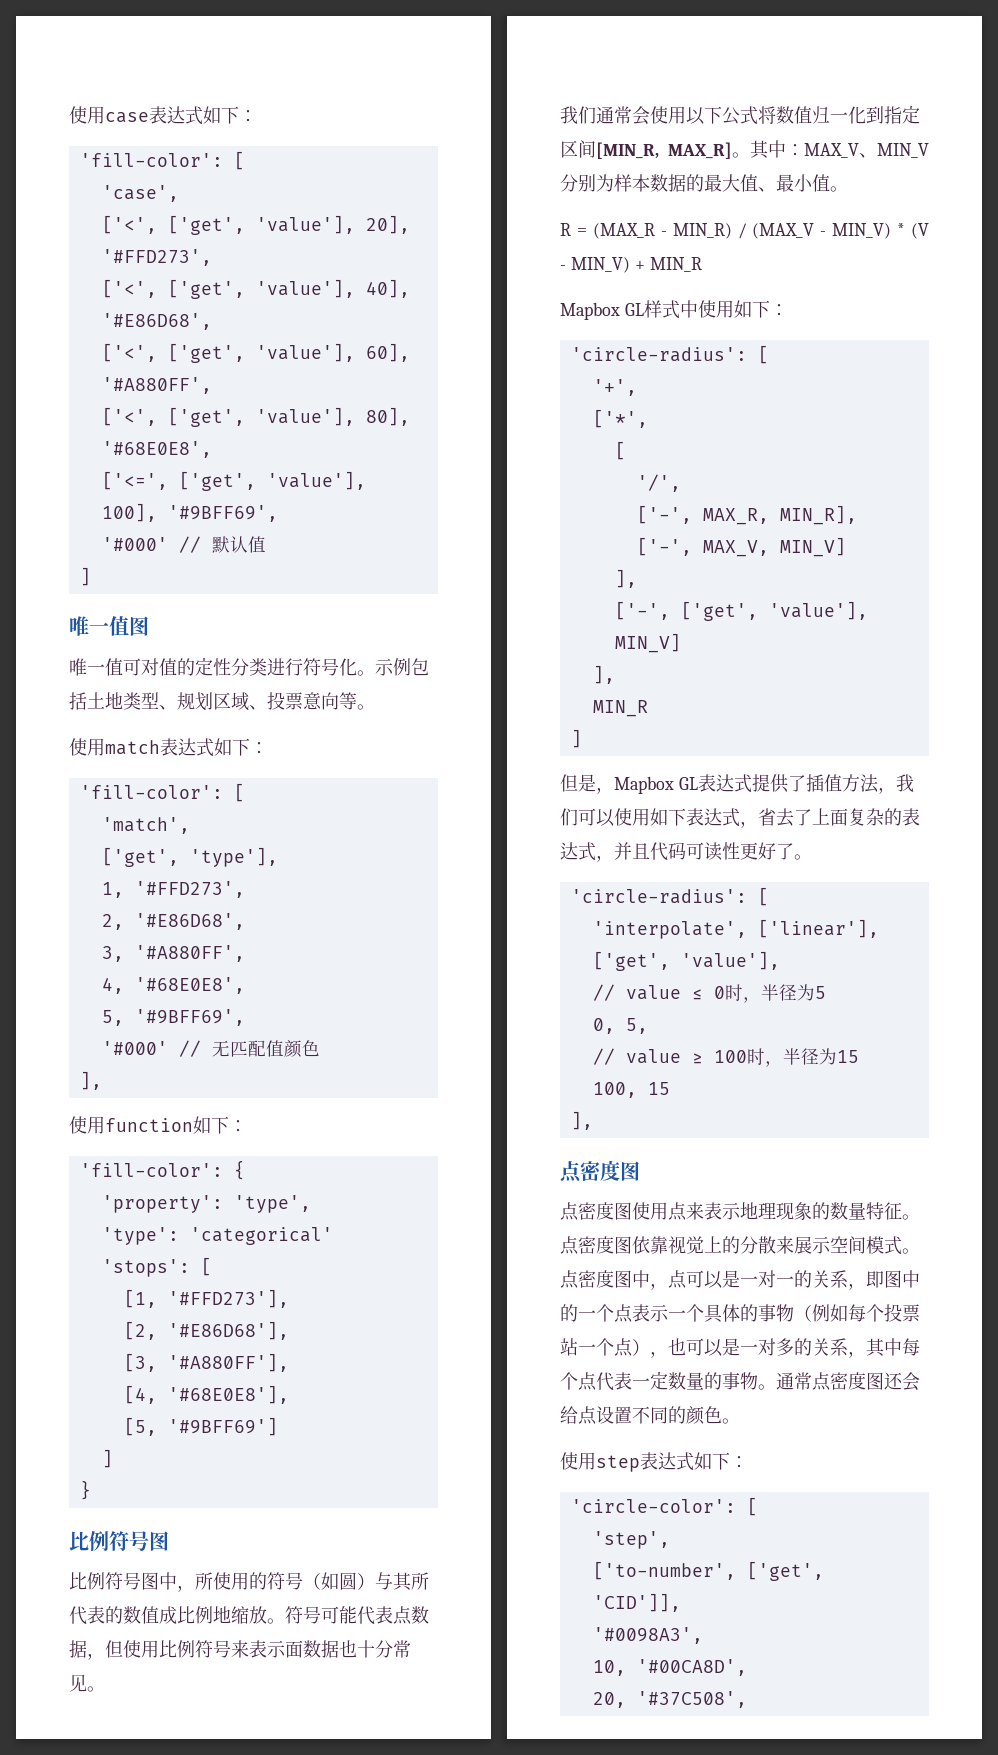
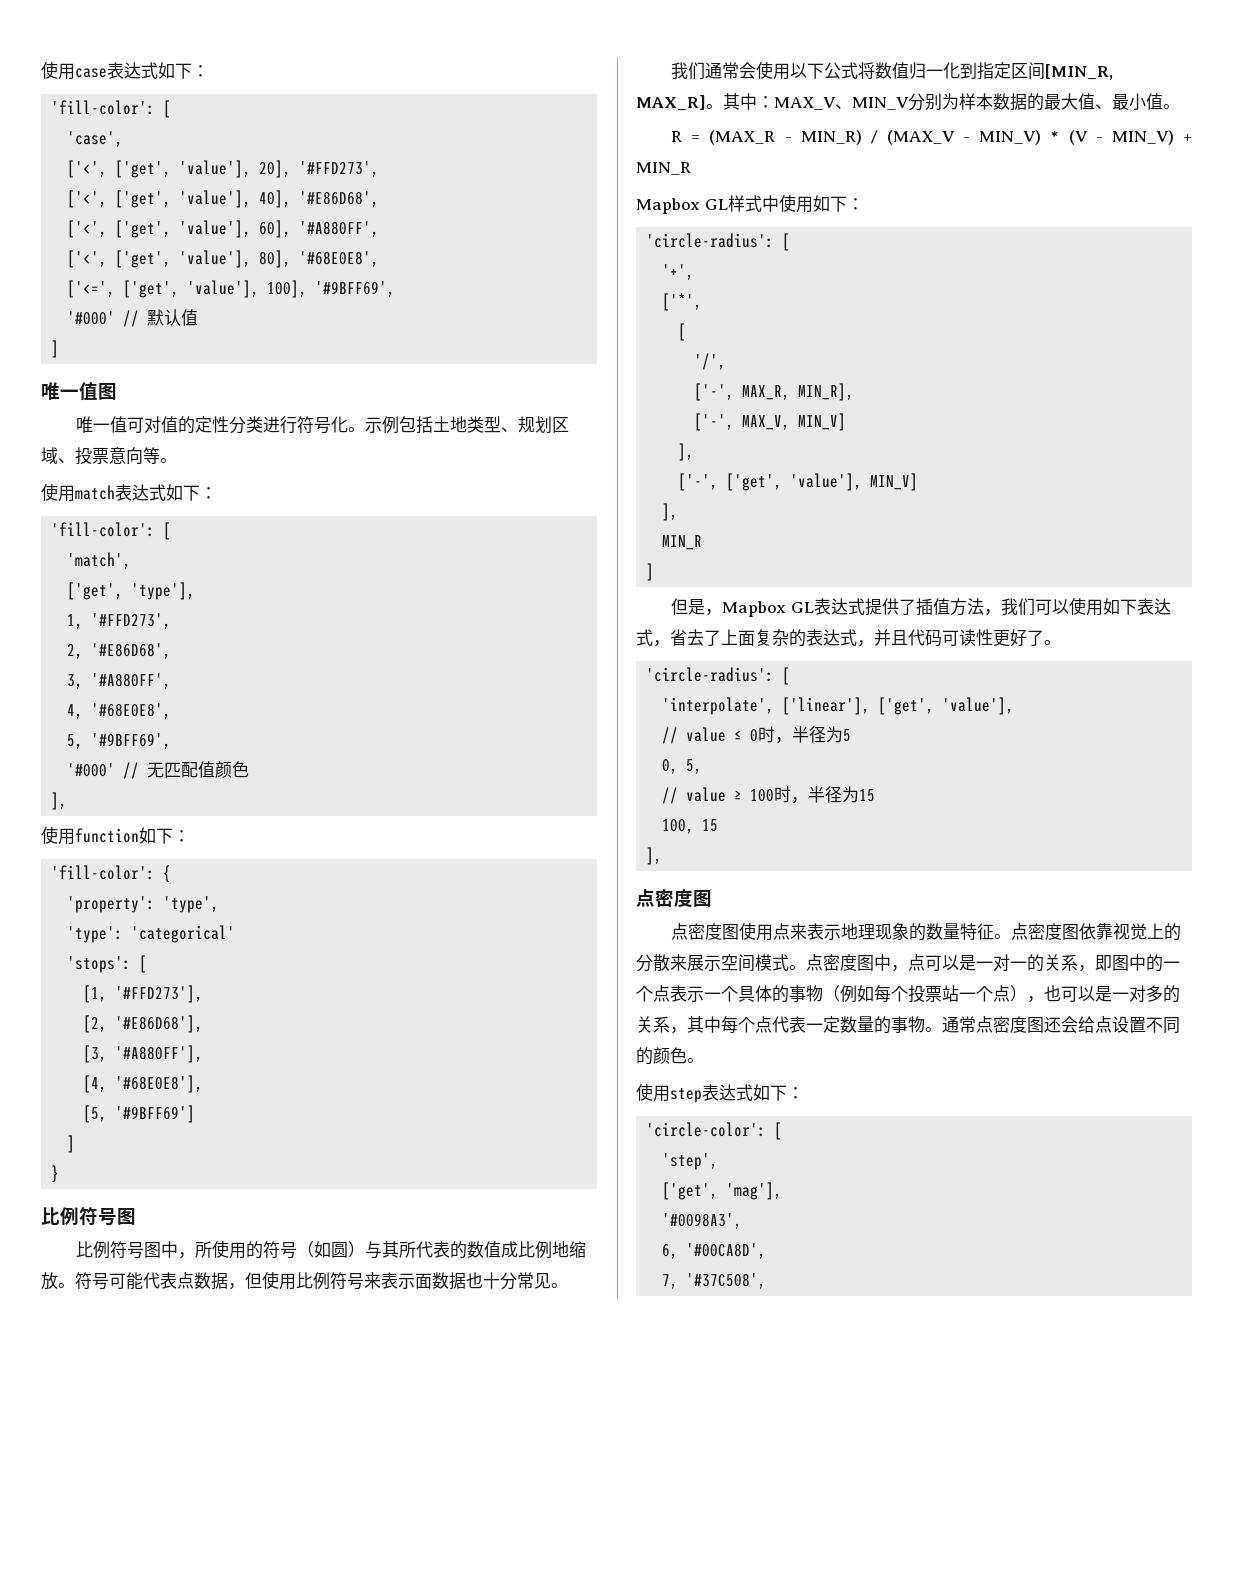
- ['to-number', ['get', 'CID']],
+ ['get', 'mag'],
- 10, '#00CA8D',
+ 6, '#00CA8D',
- 20, '#37C508',
+ 7, '#37C508',

